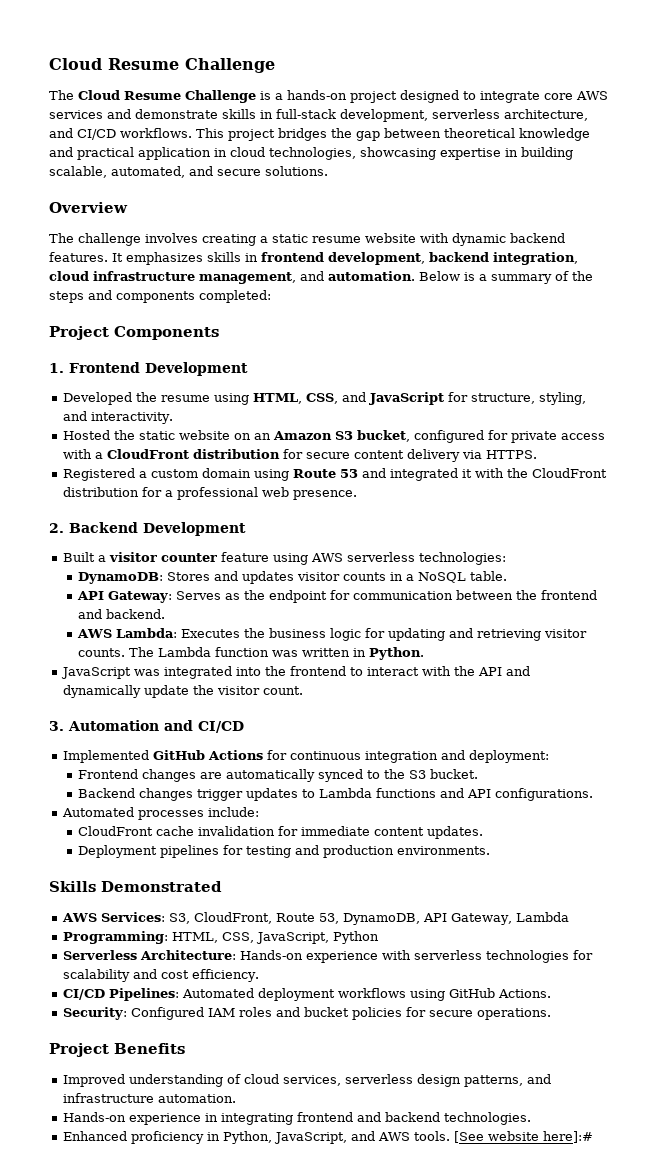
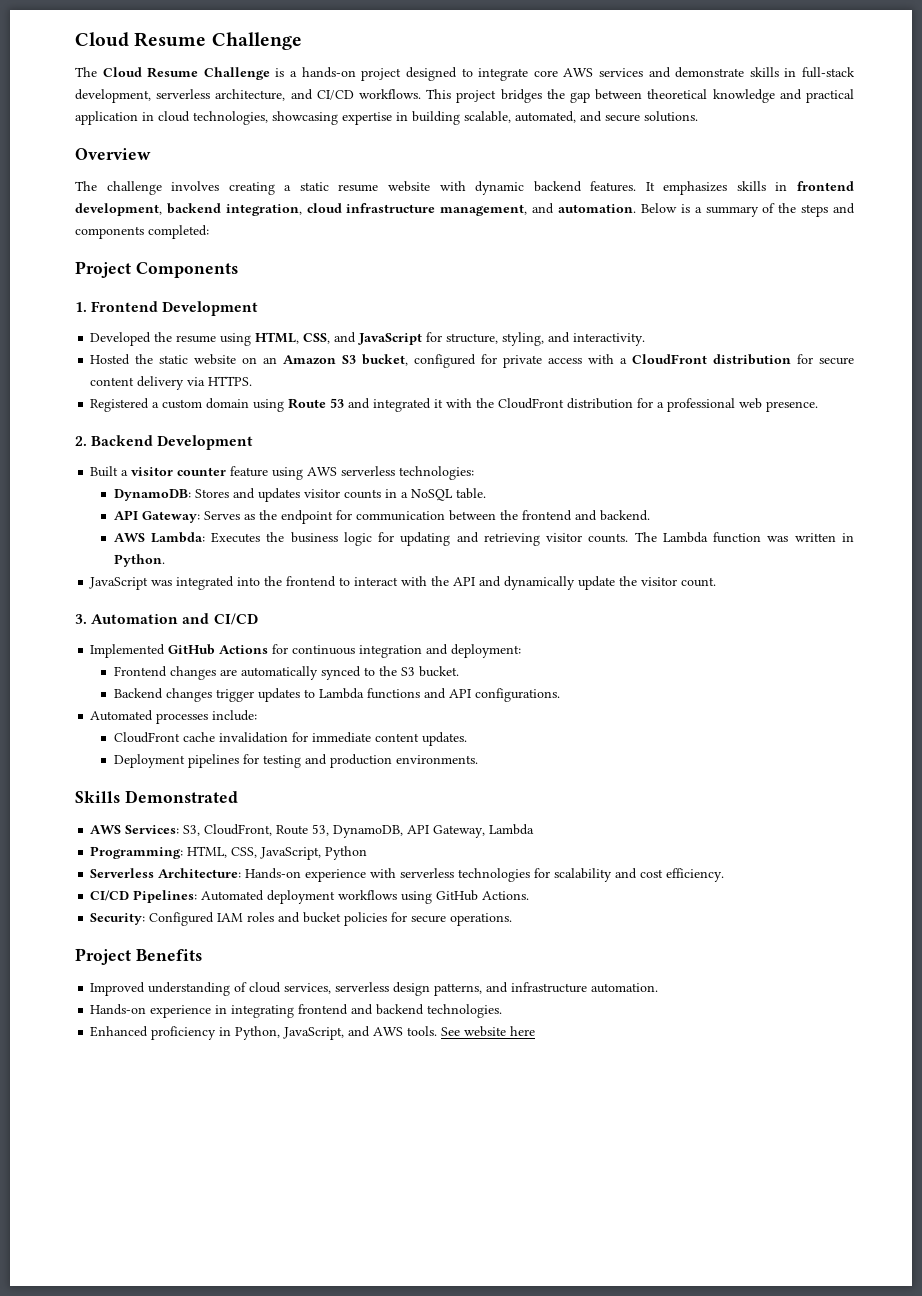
- [See website here]:#
+ See website here

